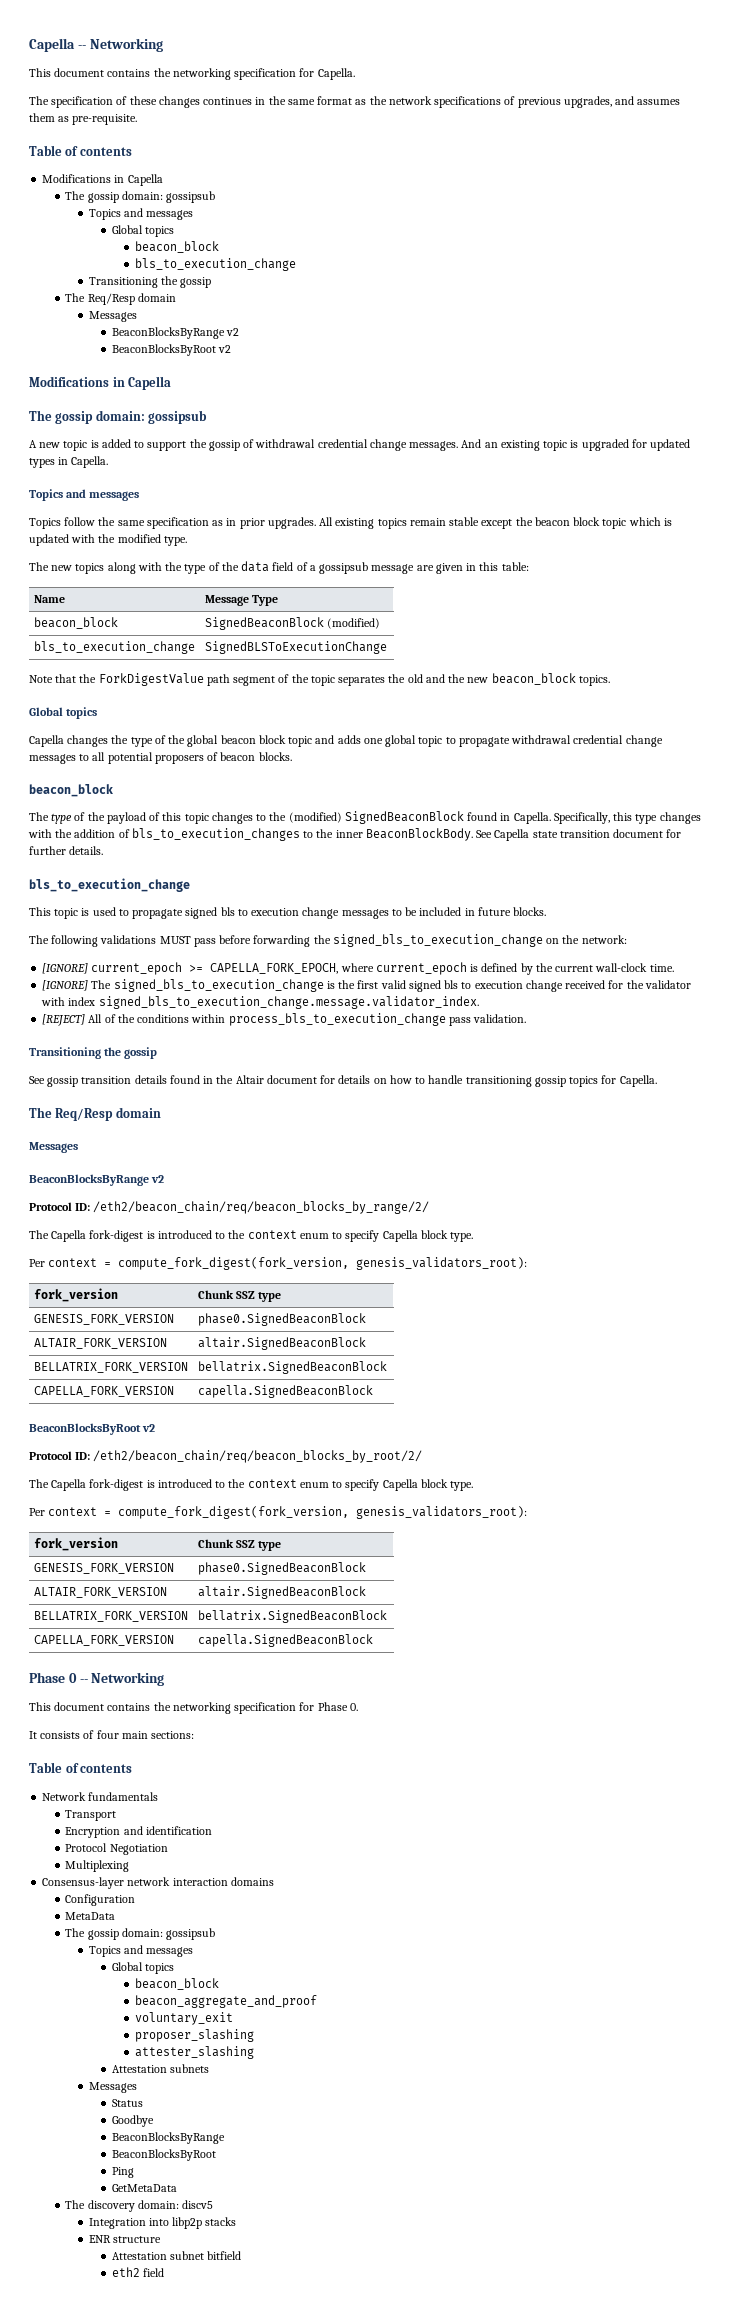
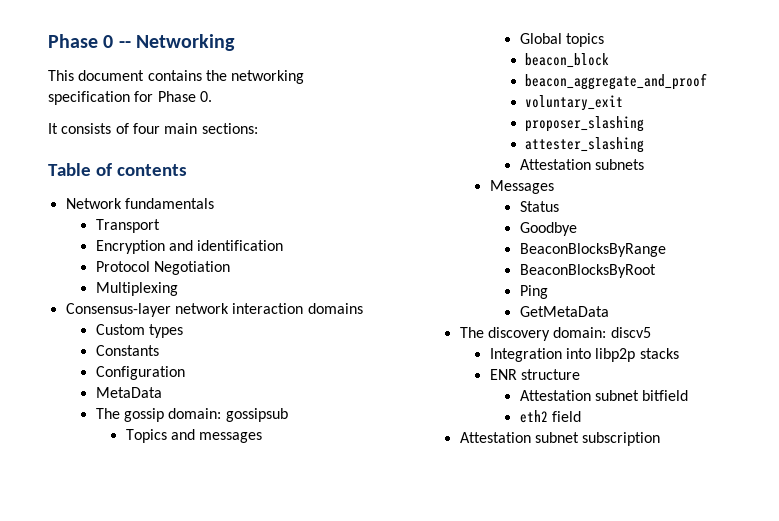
- Capella -- Networking
- This document contains the networking specification for Capella.
- The specification of these changes continues in the same format as the network specifications of previous upgrades, and assumes them as pre-requisite.
- Table of contents
- Modifications in Capella
- The gossip domain: gossipsub
- Topics and messages
- Global topics
- beacon_block
- bls_to_execution_change
- Transitioning the gossip
- The Req/Resp domain
- Messages
- BeaconBlocksByRange v2
- BeaconBlocksByRoot v2
- Modifications in Capella
- The gossip domain: gossipsub
- A new topic is added to support the gossip of withdrawal credential change messages. And an existing topic is upgraded for updated types in Capella.
- Topics and messages
- Topics follow the same specification as in prior upgrades. All existing topics remain stable except the beacon block topic which is updated with the modified type.
- The new topics along with the type of the data field of a gossipsub message are given in this table:
- Name | Message Type
- beacon_block | SignedBeaconBlock (modified)
- bls_to_execution_change | SignedBLSToExecutionChange
- Note that the ForkDigestValue path segment of the topic separates the old and the new beacon_block topics.
- Global topics
- Capella changes the type of the global beacon block topic and adds one global topic to propagate withdrawal credential change messages to all potential proposers of beacon blocks.
- beacon_block
- The type of the payload of this topic changes to the (modified) SignedBeaconBlock found in Capella. Specifically, this type changes with the addition of bls_to_execution_changes to the inner BeaconBlockBody. See Capella state transition document for further details.
- bls_to_execution_change
- This topic is used to propagate signed bls to execution change messages to be included in future blocks.
- The following validations MUST pass before forwarding the signed_bls_to_execution_change on the network:
- [IGNORE] current_epoch >= CAPELLA_FORK_EPOCH, where current_epoch is defined by the current wall-clock time.
- [IGNORE] The signed_bls_to_execution_change is the first valid signed bls to execution change received for the validator with index signed_bls_to_execution_change.message.validator_index.
- [REJECT] All of the conditions within process_bls_to_execution_change pass validation.
- Transitioning the gossip
- See gossip transition details found in the Altair document for details on how to handle transitioning gossip topics for Capella.
- The Req/Resp domain
- Messages
- BeaconBlocksByRange v2
- Protocol ID: /eth2/beacon_chain/req/beacon_blocks_by_range/2/
- The Capella fork-digest is introduced to the context enum to specify Capella block type.
- Per context = compute_fork_digest(fork_version, genesis_validators_root):
- fork_version | Chunk SSZ type
- GENESIS_FORK_VERSION | phase0.SignedBeaconBlock
- ALTAIR_FORK_VERSION | altair.SignedBeaconBlock
- BELLATRIX_FORK_VERSION | bellatrix.SignedBeaconBlock
- CAPELLA_FORK_VERSION | capella.SignedBeaconBlock
- BeaconBlocksByRoot v2
- Protocol ID: /eth2/beacon_chain/req/beacon_blocks_by_root/2/
- The Capella fork-digest is introduced to the context enum to specify Capella block type.
- Per context = compute_fork_digest(fork_version, genesis_validators_root):
- fork_version | Chunk SSZ type
- GENESIS_FORK_VERSION | phase0.SignedBeaconBlock
- ALTAIR_FORK_VERSION | altair.SignedBeaconBlock
- BELLATRIX_FORK_VERSION | bellatrix.SignedBeaconBlock
- CAPELLA_FORK_VERSION | capella.SignedBeaconBlock
+ Custom types
+ Constants
+ Attestation subnet subscription

